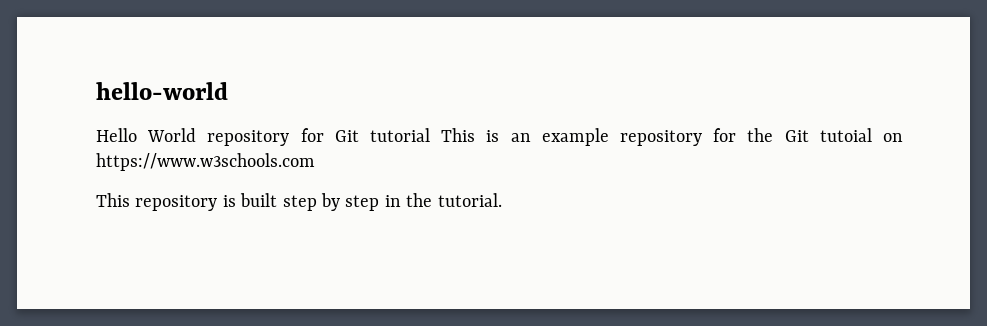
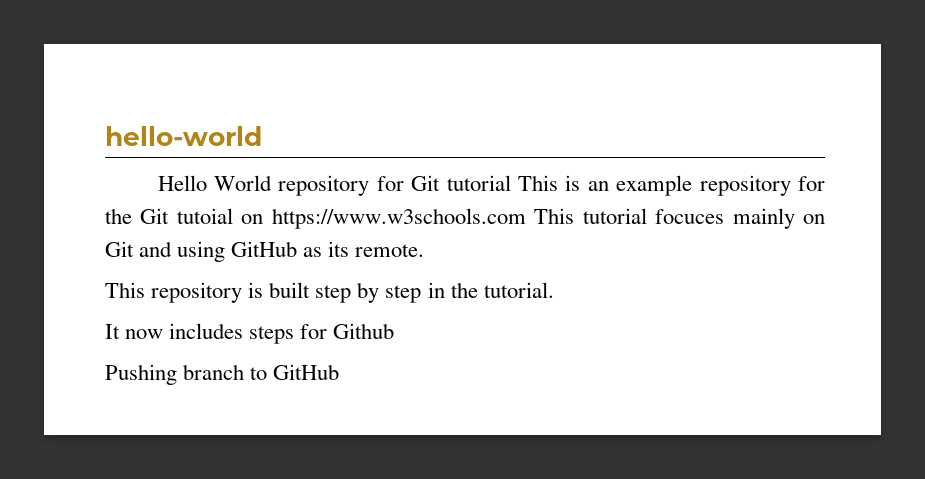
- Hello World repository for Git tutorial This is an example repository for the Git tutoial on https://www.w3schools.com
+ Hello World repository for Git tutorial This is an example repository for the Git tutoial on https://www.w3schools.com This tutorial focuces mainly on Git and using GitHub as its remote.
+ It now includes steps for Github
+ Pushing branch to GitHub

